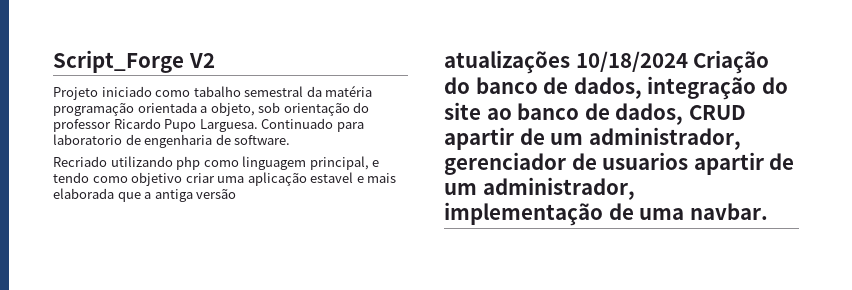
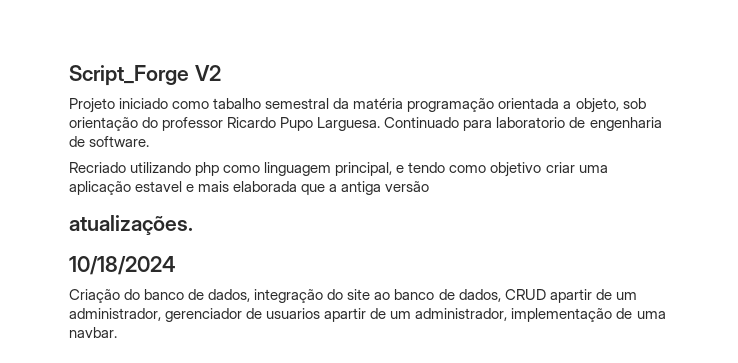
- atualizações 10/18/2024 Criação do banco de dados, integração do site ao banco de dados, CRUD apartir de um administrador, gerenciador de usuarios apartir de um administrador, implementação de uma navbar.
+ atualizações.
+ 10/18/2024
+ Criação do banco de dados, integração do site ao banco de dados, CRUD apartir de um administrador, gerenciador de usuarios apartir de um administrador, implementação de uma navbar.

